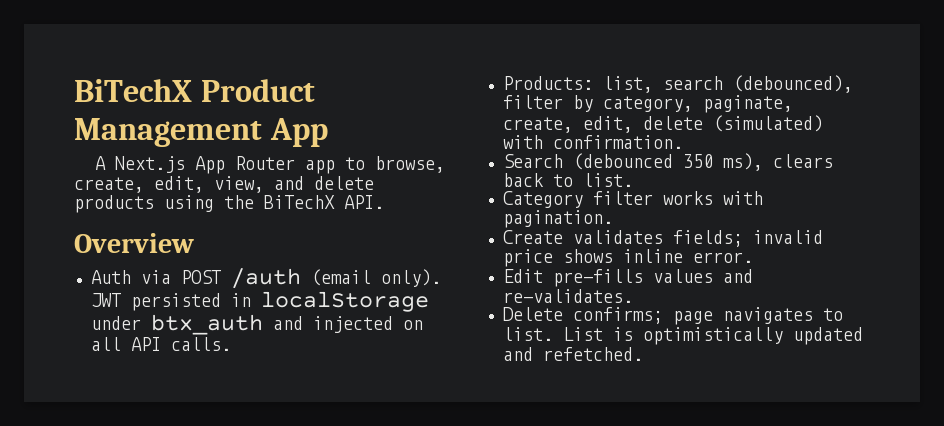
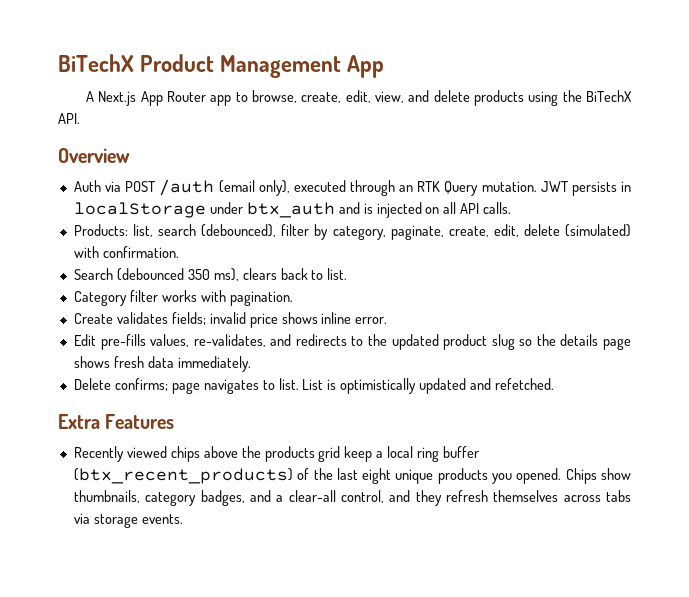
- Auth via POST /auth (email only). JWT persisted in localStorage under btx_auth and injected on all API calls.
+ Auth via POST /auth (email only), executed through an RTK Query mutation. JWT persists in localStorage under btx_auth and is injected on all API calls.
- Edit pre-fills values and re-validates.
+ Edit pre-fills values, re-validates, and redirects to the updated product slug so the details page shows fresh data immediately.
+ Extra Features
+ Recently viewed chips above the products grid keep a local ring buffer (btx_recent_products) of the last eight unique products you opened. Chips show thumbnails, category badges, and a clear-all control, and they refresh themselves across tabs via storage events.

